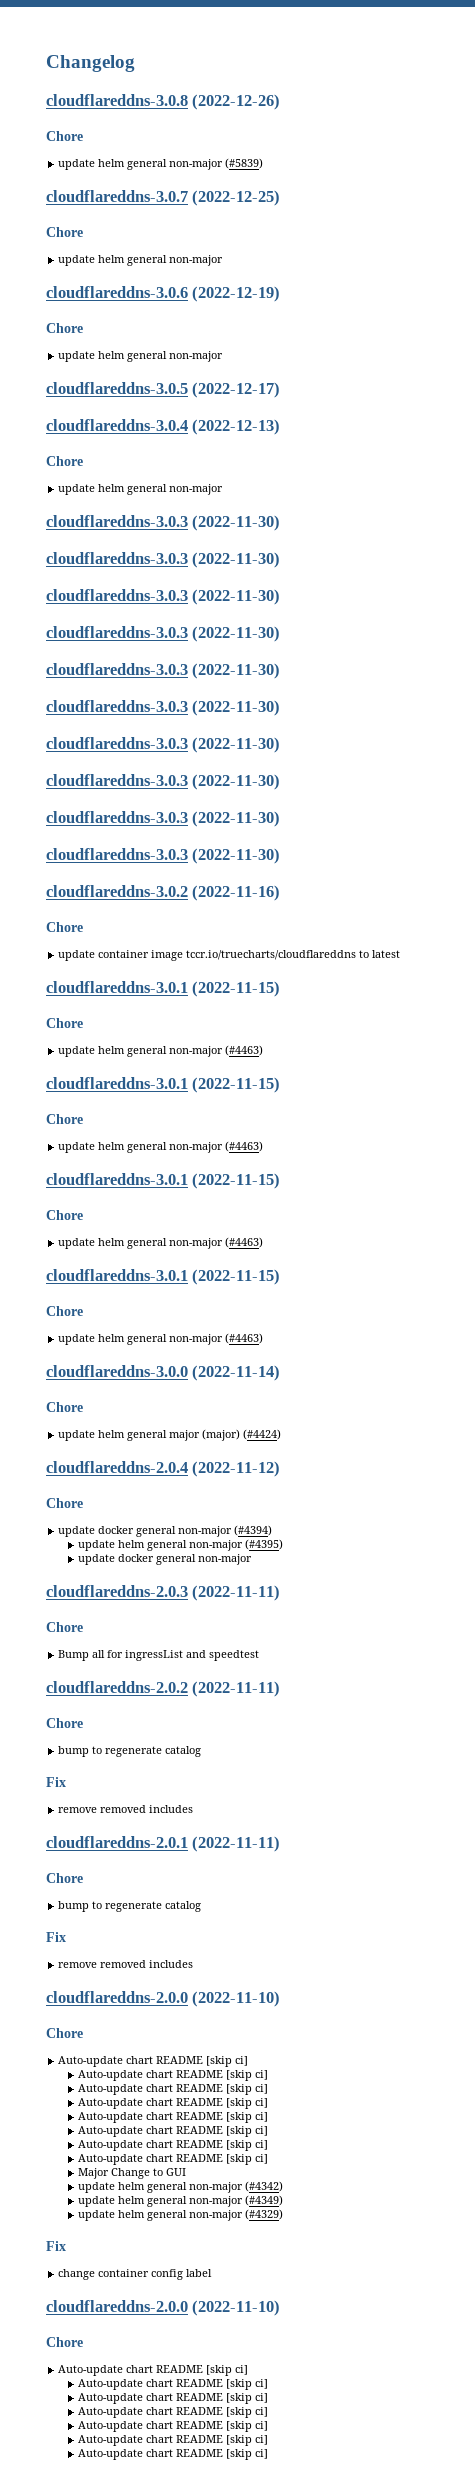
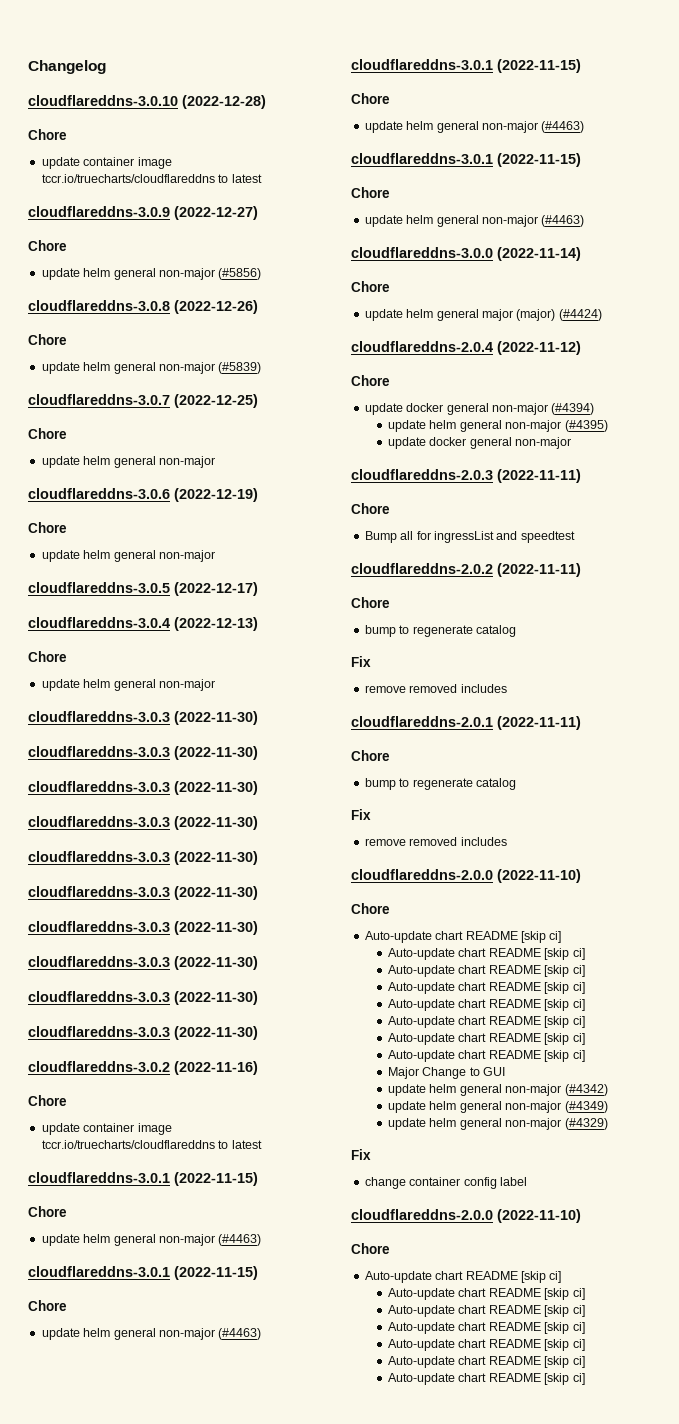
+ cloudflareddns-3.0.10 (2022-12-28)
+ Chore
+ update container image tccr.io/truecharts/cloudflareddns to latest
+ cloudflareddns-3.0.9 (2022-12-27)
+ Chore
+ update helm general non-major (#5856)

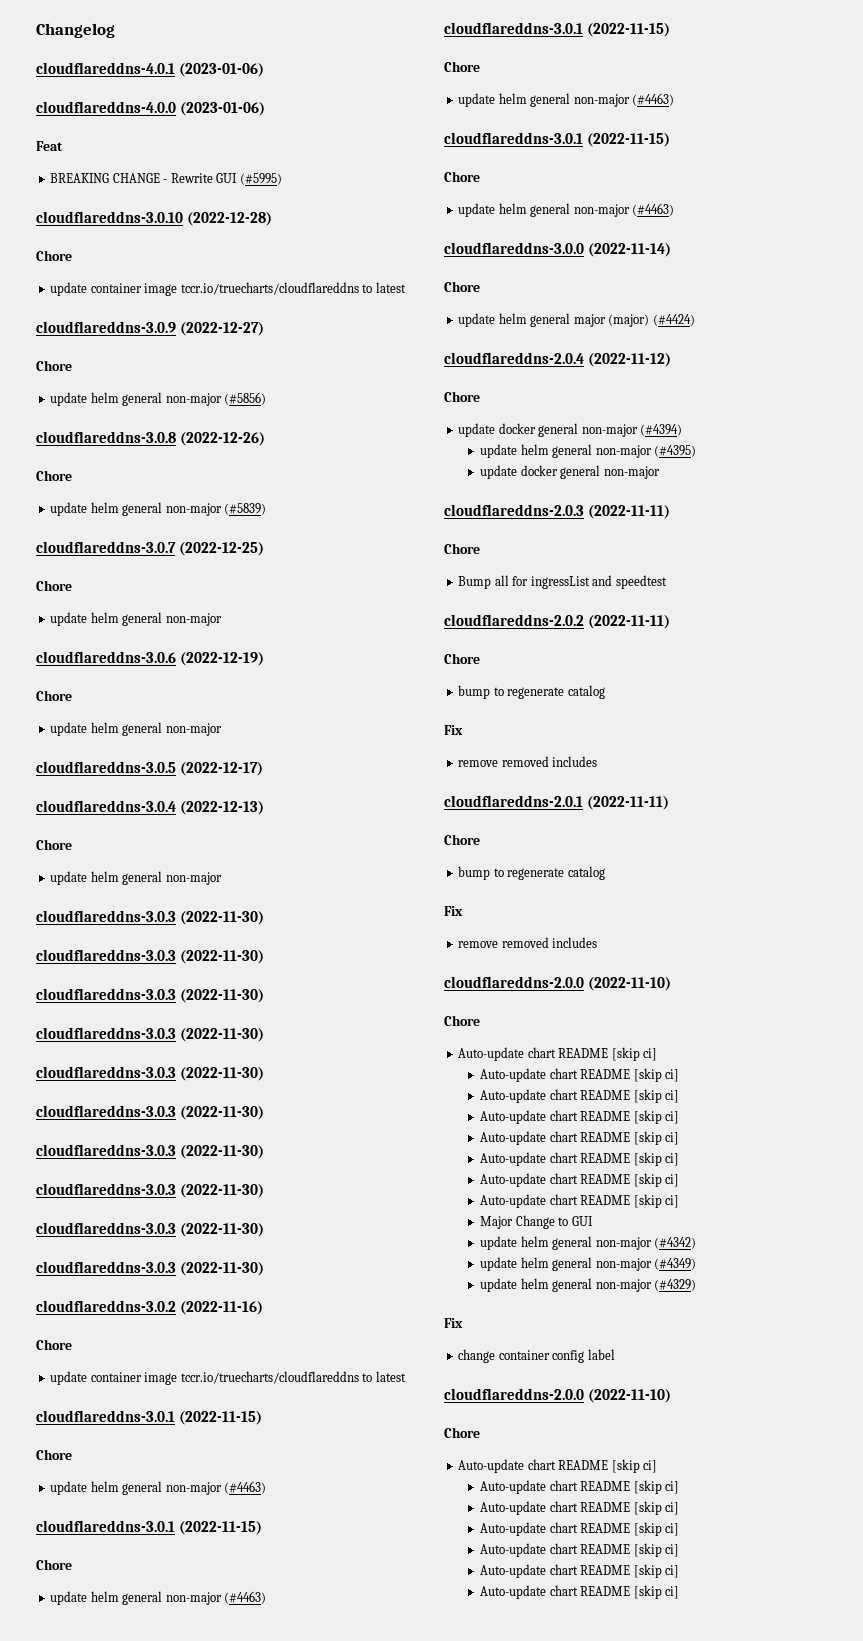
+ cloudflareddns-4.0.1 (2023-01-06)
+ cloudflareddns-4.0.0 (2023-01-06)
+ Feat
+ BREAKING CHANGE - Rewrite GUI (#5995)

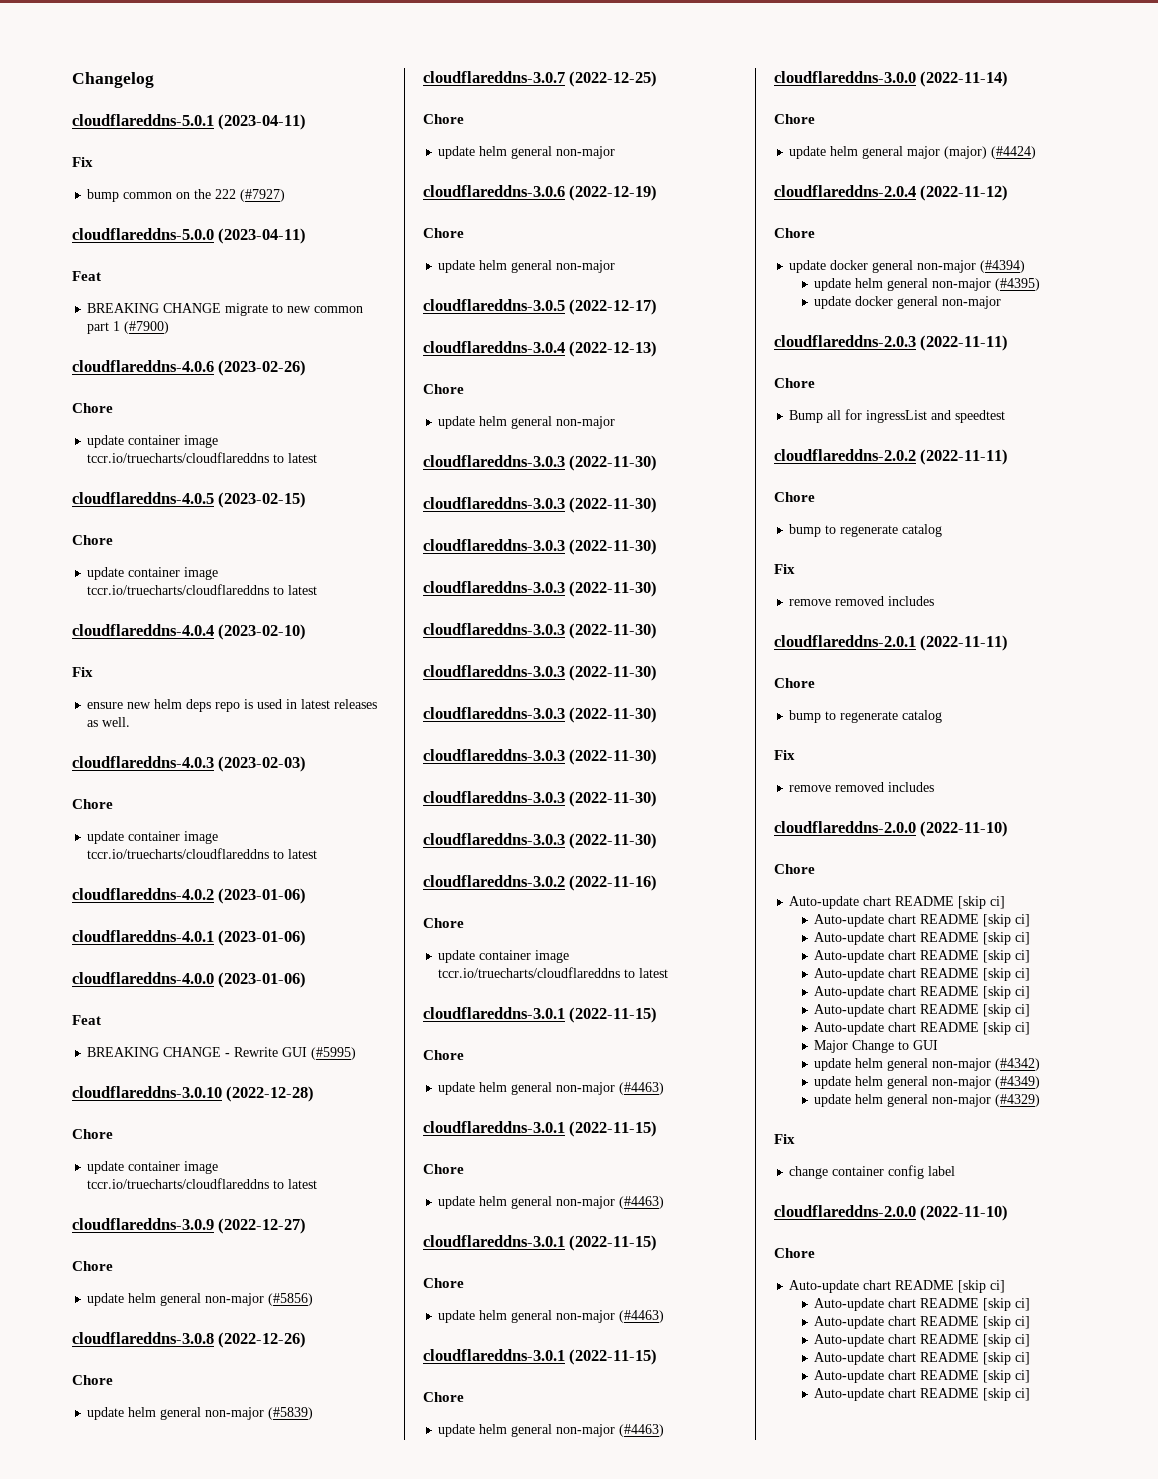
+ cloudflareddns-5.0.1 (2023-04-11)
+ Fix
+ bump common on the 222 (#7927)
+ cloudflareddns-5.0.0 (2023-04-11)
+ Feat
+ BREAKING CHANGE migrate to new common part 1 (#7900)
+ cloudflareddns-4.0.6 (2023-02-26)
+ Chore
+ update container image tccr.io/truecharts/cloudflareddns to latest
+ cloudflareddns-4.0.5 (2023-02-15)
+ Chore
+ update container image tccr.io/truecharts/cloudflareddns to latest
+ cloudflareddns-4.0.4 (2023-02-10)
+ Fix
+ ensure new helm deps repo is used in latest releases as well.
+ cloudflareddns-4.0.3 (2023-02-03)
+ Chore
+ update container image tccr.io/truecharts/cloudflareddns to latest
+ cloudflareddns-4.0.2 (2023-01-06)

